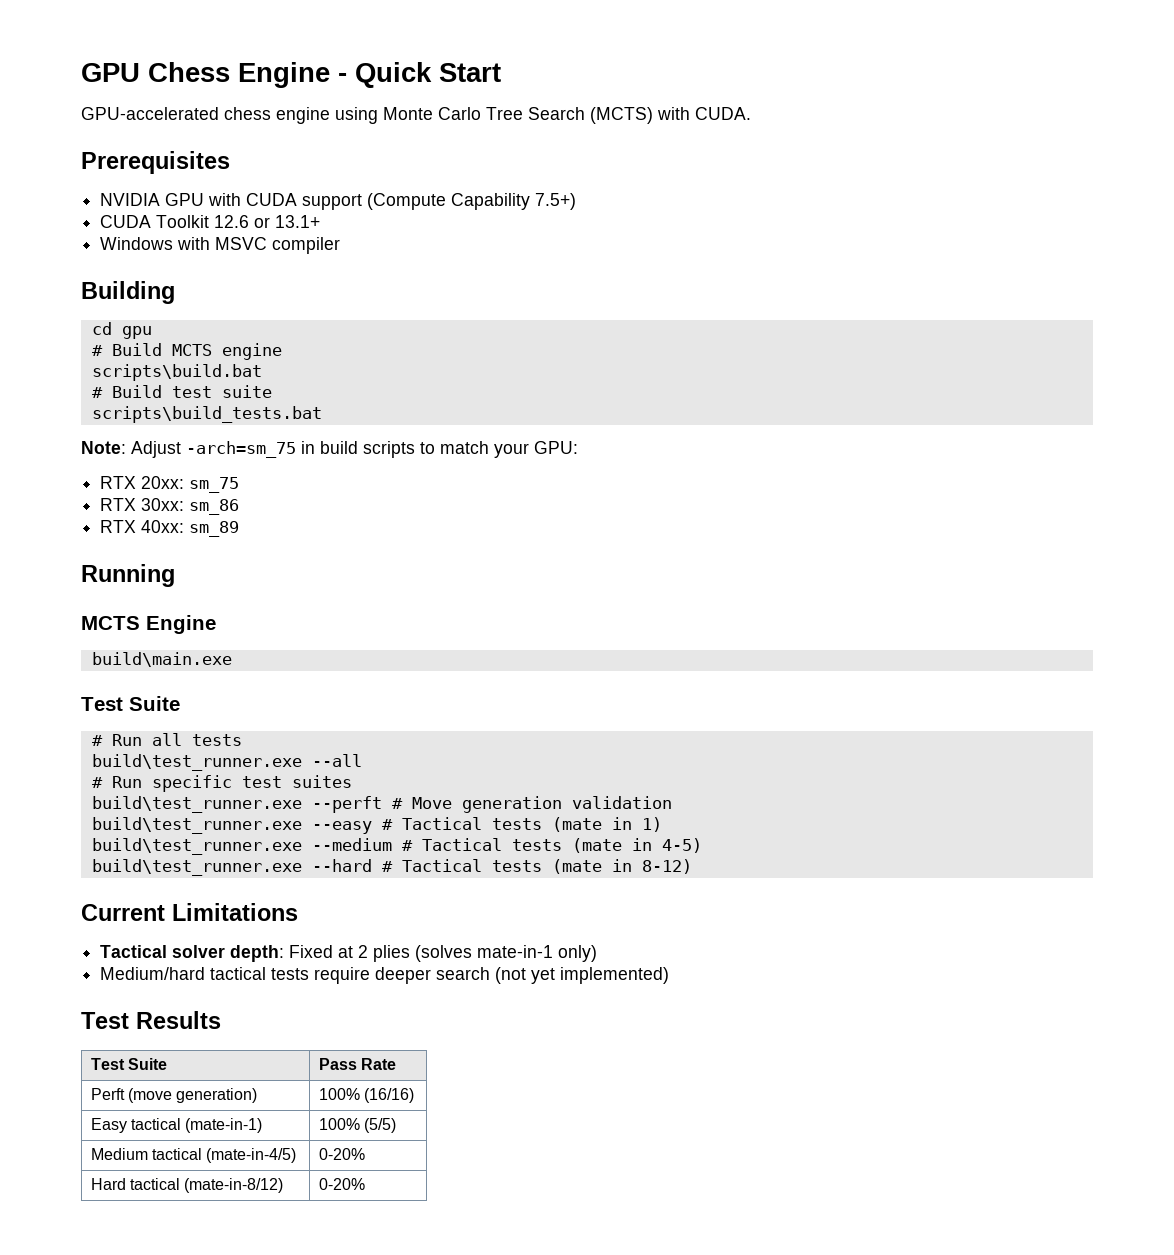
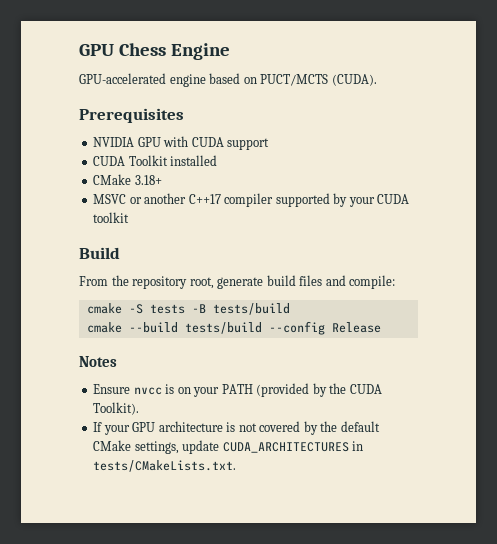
- GPU Chess Engine - Quick Start
- GPU-accelerated chess engine using Monte Carlo Tree Search (MCTS) with CUDA.
+ GPU Chess Engine
+ GPU-accelerated engine based on PUCT/MCTS (CUDA).
- NVIDIA GPU with CUDA support (Compute Capability 7.5+)
+ NVIDIA GPU with CUDA support
- CUDA Toolkit 12.6 or 13.1+
- Windows with MSVC compiler
- Building
- cd gpu
- # Build MCTS engine
- scripts\build.bat
- # Build test suite
- scripts\build_tests.bat
- Note: Adjust -arch=sm_75 in build scripts to match your GPU:
- RTX 20xx: sm_75
- RTX 30xx: sm_86
- RTX 40xx: sm_89
- Running
- MCTS Engine
- build\main.exe
- Test Suite
- # Run all tests
- build\test_runner.exe --all
- # Run specific test suites
- build\test_runner.exe --perft # Move generation validation
- build\test_runner.exe --easy # Tactical tests (mate in 1)
- build\test_runner.exe --medium # Tactical tests (mate in 4-5)
- build\test_runner.exe --hard # Tactical tests (mate in 8-12)
- Current Limitations
- Tactical solver depth: Fixed at 2 plies (solves mate-in-1 only)
- Medium/hard tactical tests require deeper search (not yet implemented)
- Test Results
- Test Suite | Pass Rate
- Perft (move generation) | 100% (16/16)
- Easy tactical (mate-in-1) | 100% (5/5)
- Medium tactical (mate-in-4/5) | 0-20%
- Hard tactical (mate-in-8/12) | 0-20%
+ CUDA Toolkit installed
+ CMake 3.18+
+ MSVC or another C++17 compiler supported by your CUDA toolkit
+ Build
+ From the repository root, generate build files and compile:
+ cmake -S tests -B tests/build
+ cmake --build tests/build --config Release
+ Notes
+ Ensure nvcc is on your PATH (provided by the CUDA Toolkit).
+ If your GPU architecture is not covered by the default CMake settings, update CUDA_ARCHITECTURES in tests/CMakeLists.txt.

